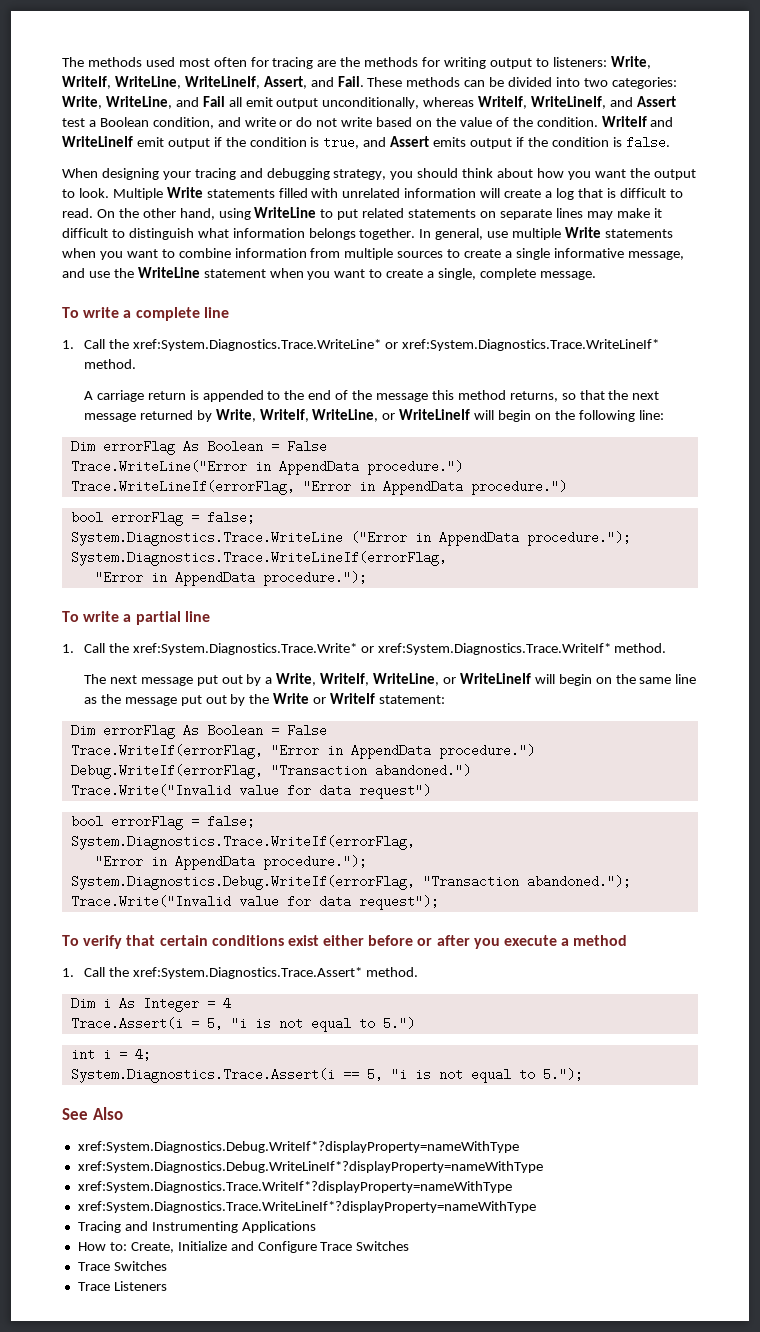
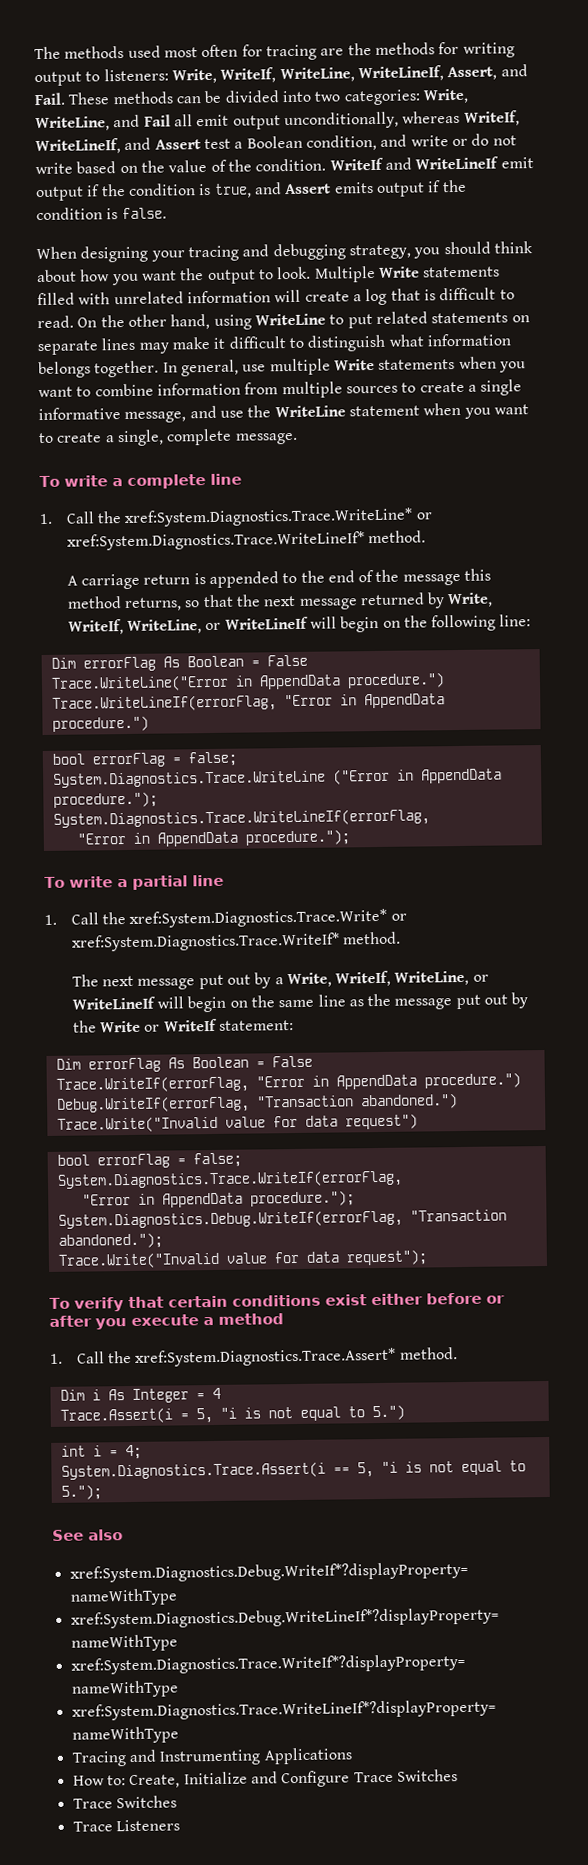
- See Also
+ See also

